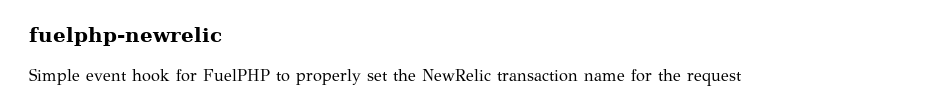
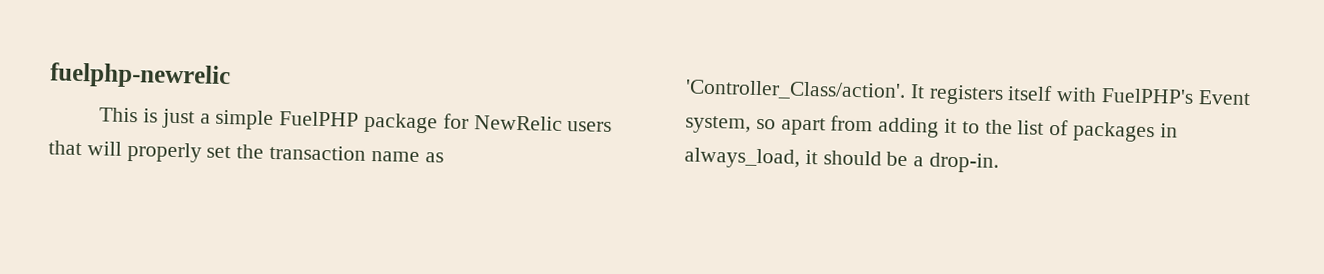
- Simple event hook for FuelPHP to properly set the NewRelic transaction name for the request
+ This is just a simple FuelPHP package for NewRelic users that will properly set the transaction name as 'Controller_Class/action'. It registers itself with FuelPHP's Event system, so apart from adding it to the list of packages in always_load, it should be a drop-in.

